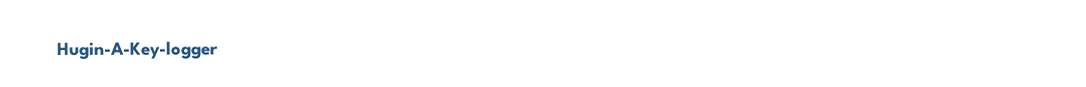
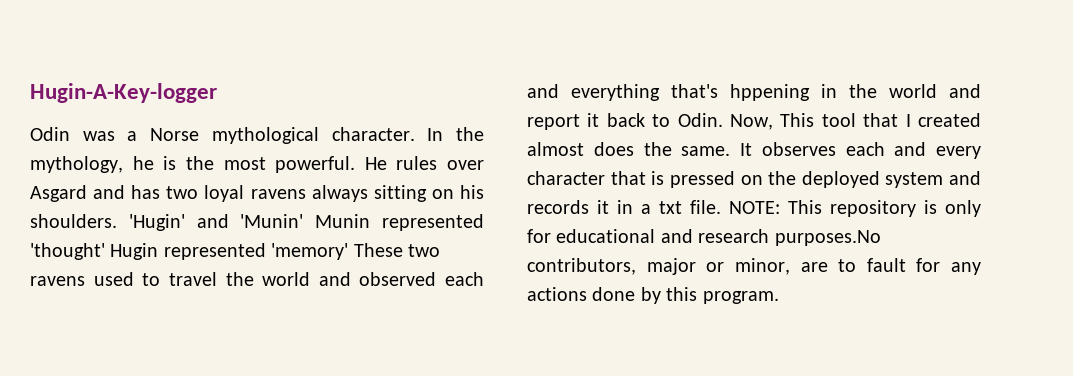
+ Odin was a Norse mythological character. In the mythology, he is the most powerful. He rules over Asgard and has two loyal ravens always sitting on his shoulders. 'Hugin' and 'Munin' Munin represented 'thought' Hugin represented 'memory' These two ravens used to travel the world and observed each and everything that's hppening in the world and report it back to Odin. Now, This tool that I created almost does the same. It observes each and every character that is pressed on the deployed system and records it in a txt file. NOTE: This repository is only for educational and research purposes.No contributors, major or minor, are to fault for any actions done by this program.

